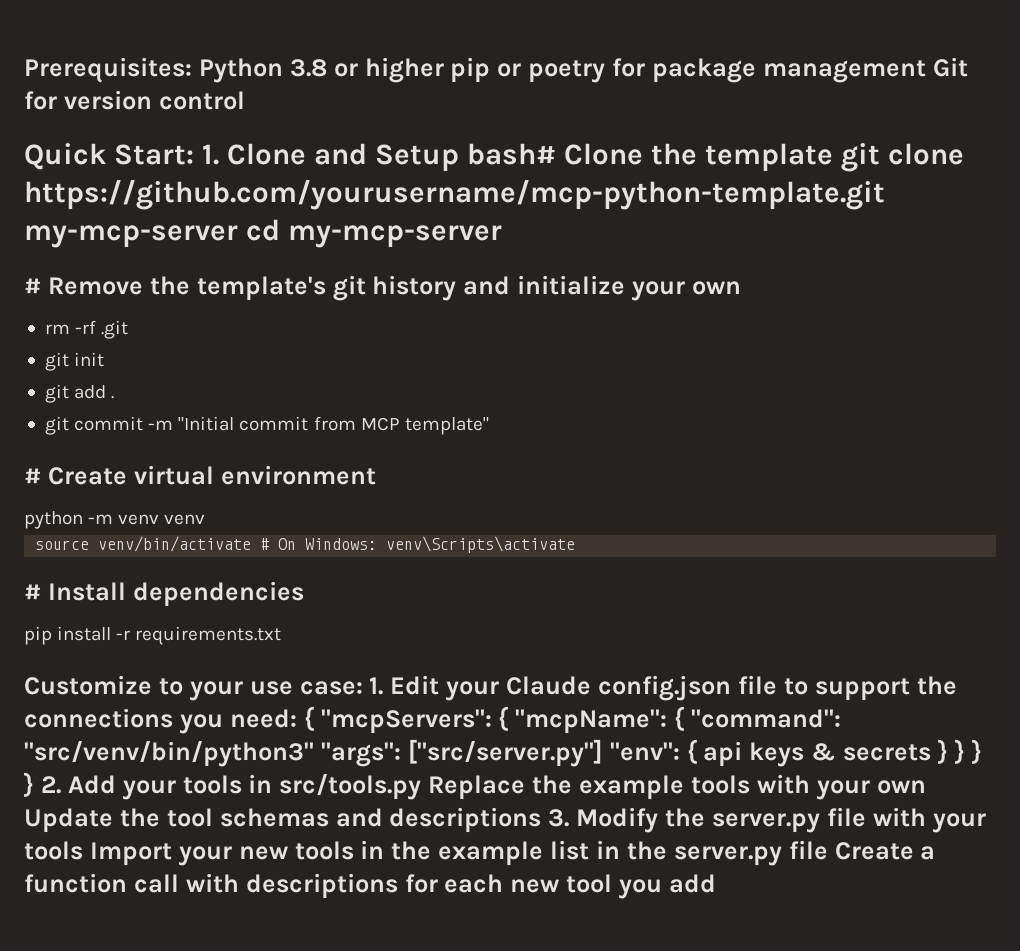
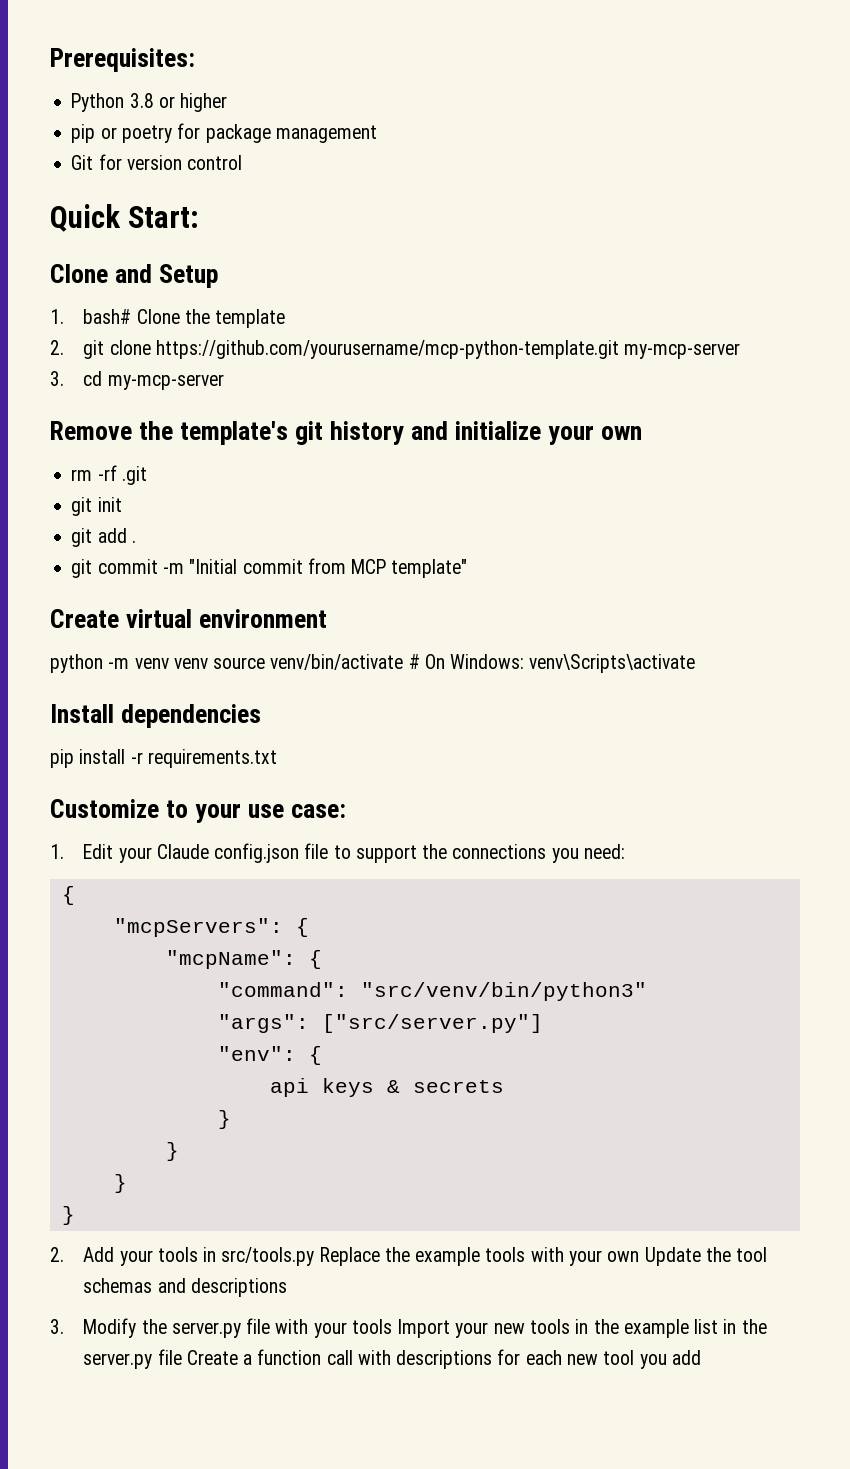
- Prerequisites: Python 3.8 or higher pip or poetry for package management Git for version control
+ Prerequisites:
+ Python 3.8 or higher
+ pip or poetry for package management
+ Git for version control
- Quick Start: 1. Clone and Setup bash# Clone the template git clone https://github.com/yourusername/mcp-python-template.git my-mcp-server cd my-mcp-server
+ Quick Start:
+ Clone and Setup
+ 1. bash# Clone the template
+ 2. git clone https://github.com/yourusername/mcp-python-template.git my-mcp-server
+ 3. cd my-mcp-server
- # Remove the template's git history and initialize your own
+ Remove the template's git history and initialize your own
- # Create virtual environment
+ Create virtual environment
- python -m venv venv
- source venv/bin/activate # On Windows: venv\Scripts\activate
+ python -m venv venv source venv/bin/activate # On Windows: venv\Scripts\activate
- # Install dependencies
+ Install dependencies
- Customize to your use case: 1. Edit your Claude config.json file to support the connections you need: { "mcpServers": { "mcpName": { "command":
+ Customize to your use case:
+ 1. Edit your Claude config.json file to support the connections you need:
+ {
+ "mcpServers": {
+ "mcpName": {
+ "command":
- "src/venv/bin/python3" "args":
+ "src/venv/bin/python3"
+ "args":
- ["src/server.py"] "env": { api keys & secrets } } } } 2. Add your tools in src/tools.py Replace the example tools with your own Update the tool schemas and descriptions 3. Modify the server.py file with your tools Import your new tools in the example list in the server.py file Create a function call with descriptions for each new tool you add
+ ["src/server.py"]
+ "env": {
+ api keys & secrets
+ }
+ }
+ }
+ }
+ 2. Add your tools in src/tools.py Replace the example tools with your own Update the tool schemas and descriptions
+ 3. Modify the server.py file with your tools Import your new tools in the example list in the server.py file Create a function call with descriptions for each new tool you add

